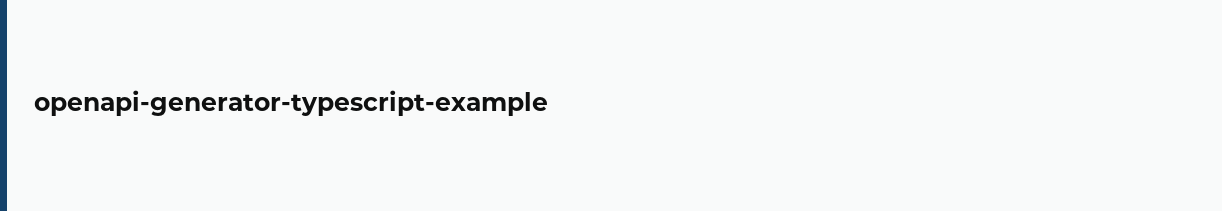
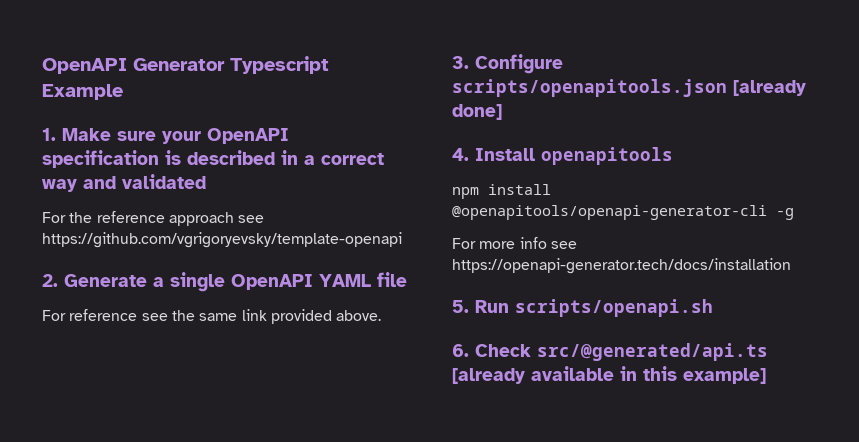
- openapi-generator-typescript-example
+ OpenAPI Generator Typescript Example
+ 1. Make sure your OpenAPI specification is described in a correct way and validated
+ For the reference approach see https://github.com/vgrigoryevsky/template-openapi
+ 2. Generate a single OpenAPI YAML file
+ For reference see the same link provided above.
+ 3. Configure scripts/openapitools.json [already done]
+ 4. Install openapitools
+ npm install @openapitools/openapi-generator-cli -g
+ For more info see https://openapi-generator.tech/docs/installation
+ 5. Run scripts/openapi.sh
+ 6. Check src/@generated/api.ts [already available in this example]

